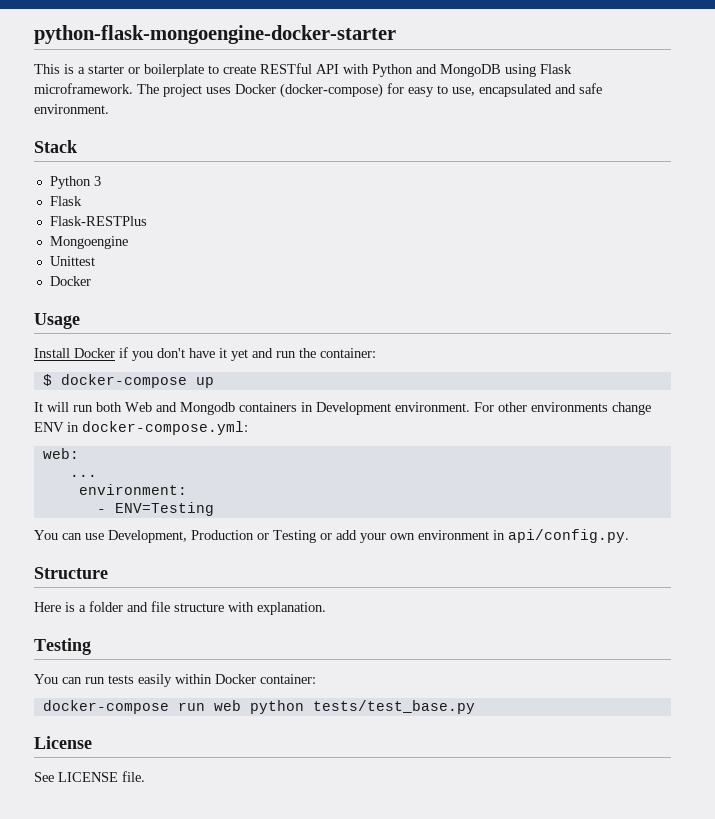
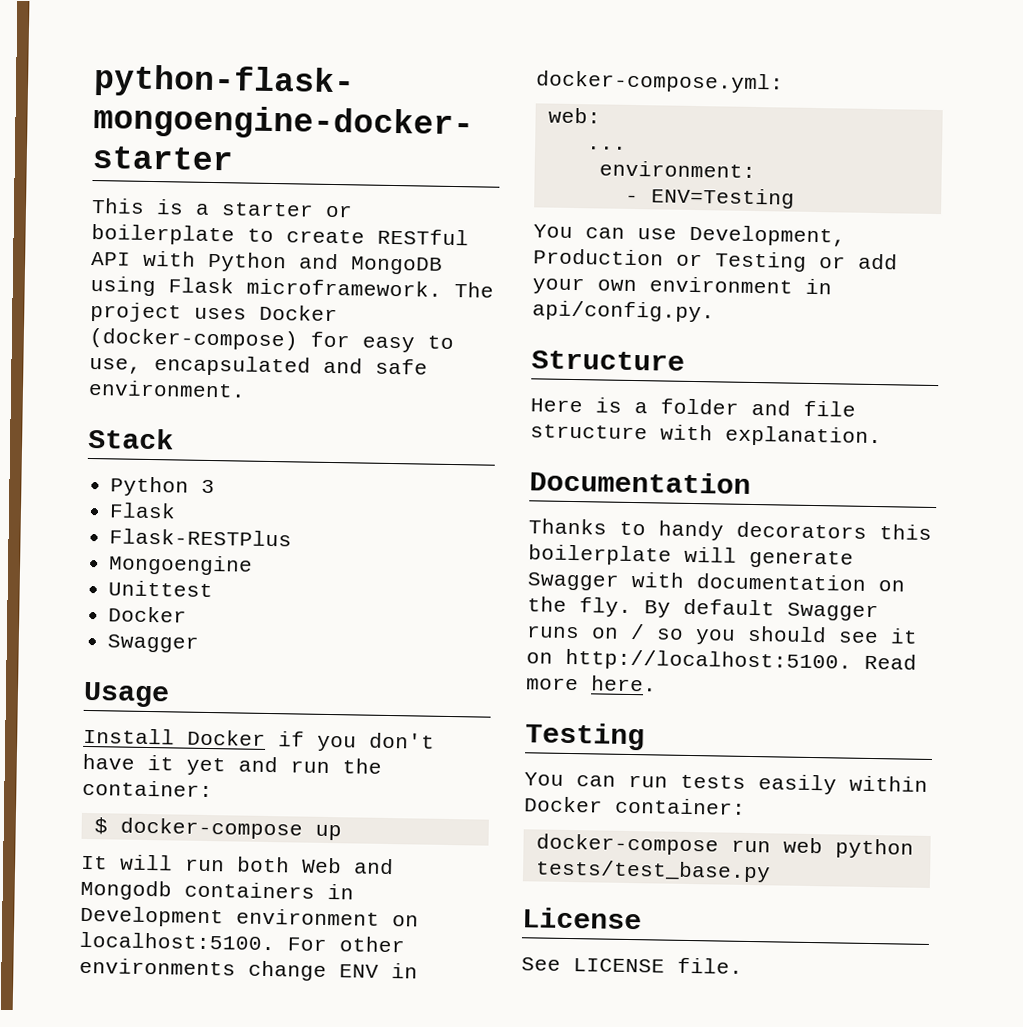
  Unittest
  Docker
+ Swagger
- It will run both Web and Mongodb containers in Development environment.
+ It will run both Web and Mongodb containers in Development environment on localhost:5100.
+ Documentation
+ Thanks to handy decorators this boilerplate will generate Swagger with documentation on the fly. By default Swagger runs on / so you should see it on http://localhost:5100. Read more here.

